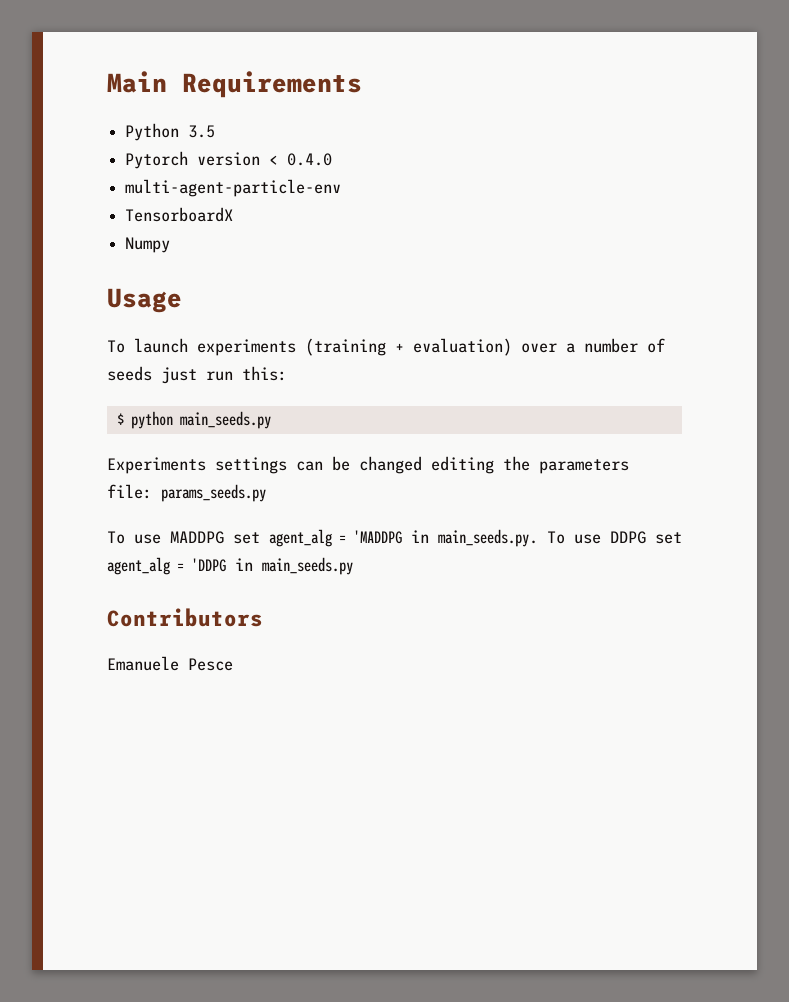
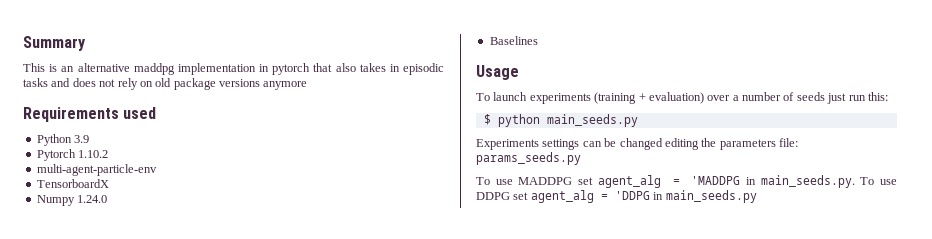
- Main Requirements
+ Summary
+ This is an alternative maddpg implementation in pytorch that also takes in episodic tasks and does not rely on old package versions anymore
+ Requirements used
- Python 3.5
+ Python 3.9
- Pytorch version < 0.4.0
+ Pytorch 1.10.2
- Numpy
+ Numpy 1.24.0
+ Baselines
- Contributors
- Emanuele Pesce

